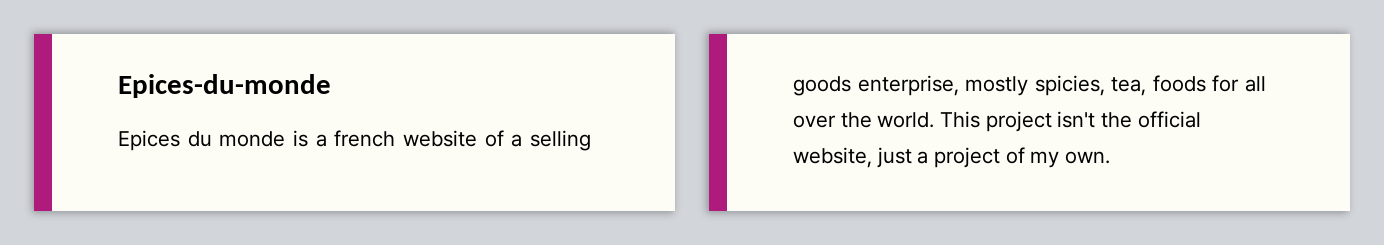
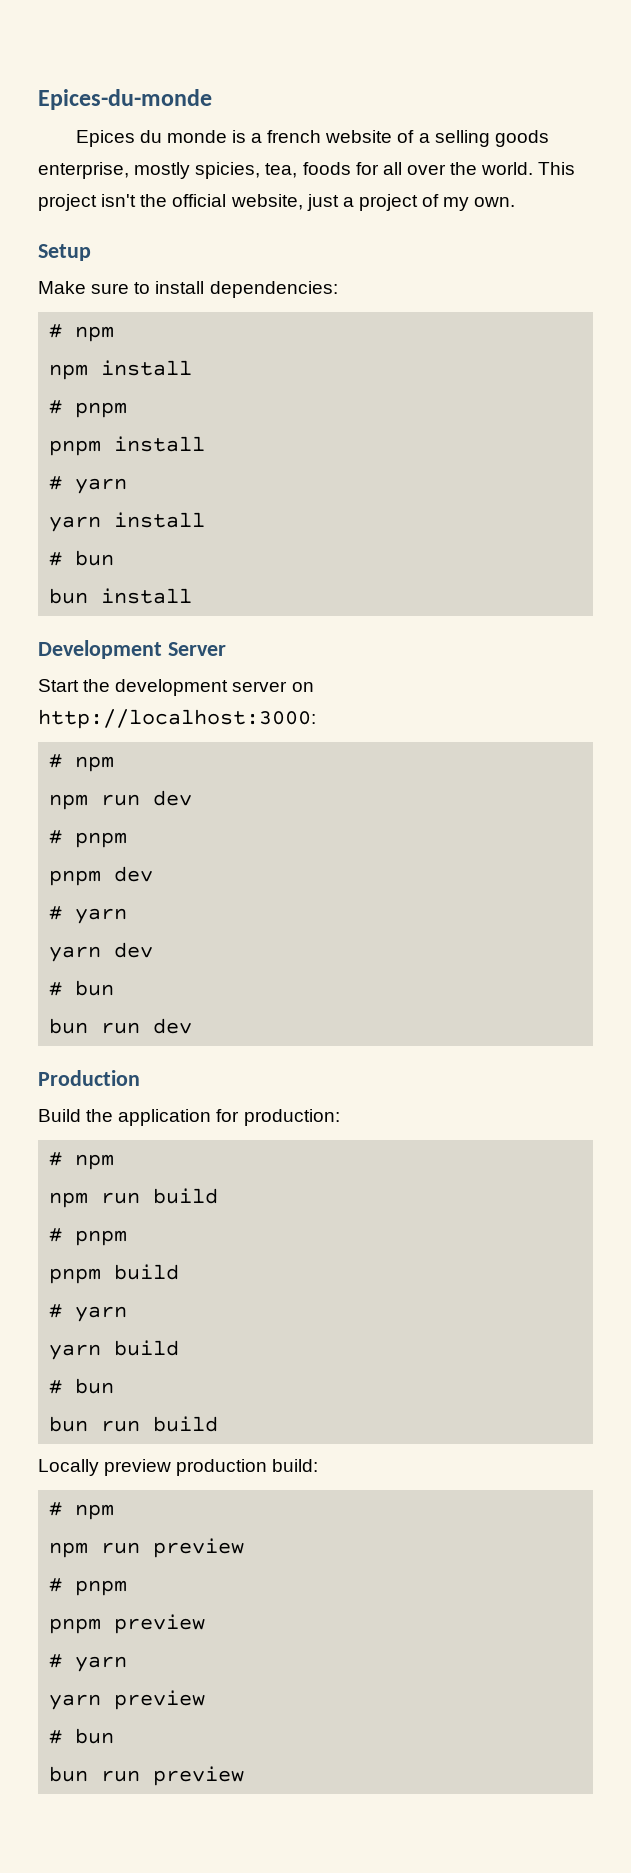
+ Setup
+ Make sure to install dependencies:
+ # npm
+ npm install
+ # pnpm
+ pnpm install
+ # yarn
+ yarn install
+ # bun
+ bun install
+ Development Server
+ Start the development server on http://localhost:3000:
+ # npm
+ npm run dev
+ # pnpm
+ pnpm dev
+ # yarn
+ yarn dev
+ # bun
+ bun run dev
+ Production
+ Build the application for production:
+ # npm
+ npm run build
+ # pnpm
+ pnpm build
+ # yarn
+ yarn build
+ # bun
+ bun run build
+ Locally preview production build:
+ # npm
+ npm run preview
+ # pnpm
+ pnpm preview
+ # yarn
+ yarn preview
+ # bun
+ bun run preview

